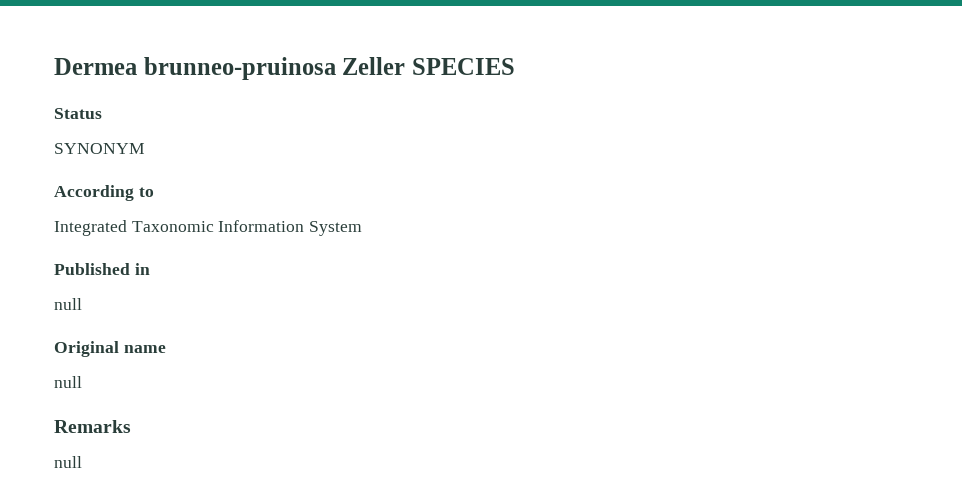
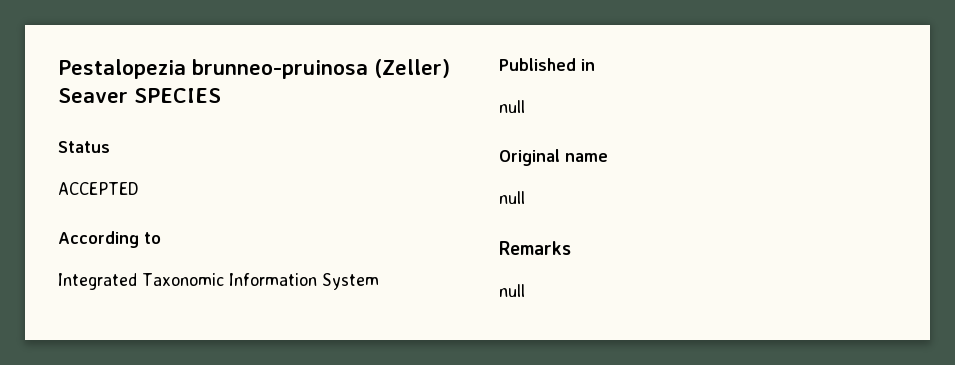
- Dermea brunneo-pruinosa Zeller SPECIES
+ Pestalopezia brunneo-pruinosa (Zeller) Seaver SPECIES
- SYNONYM
+ ACCEPTED

